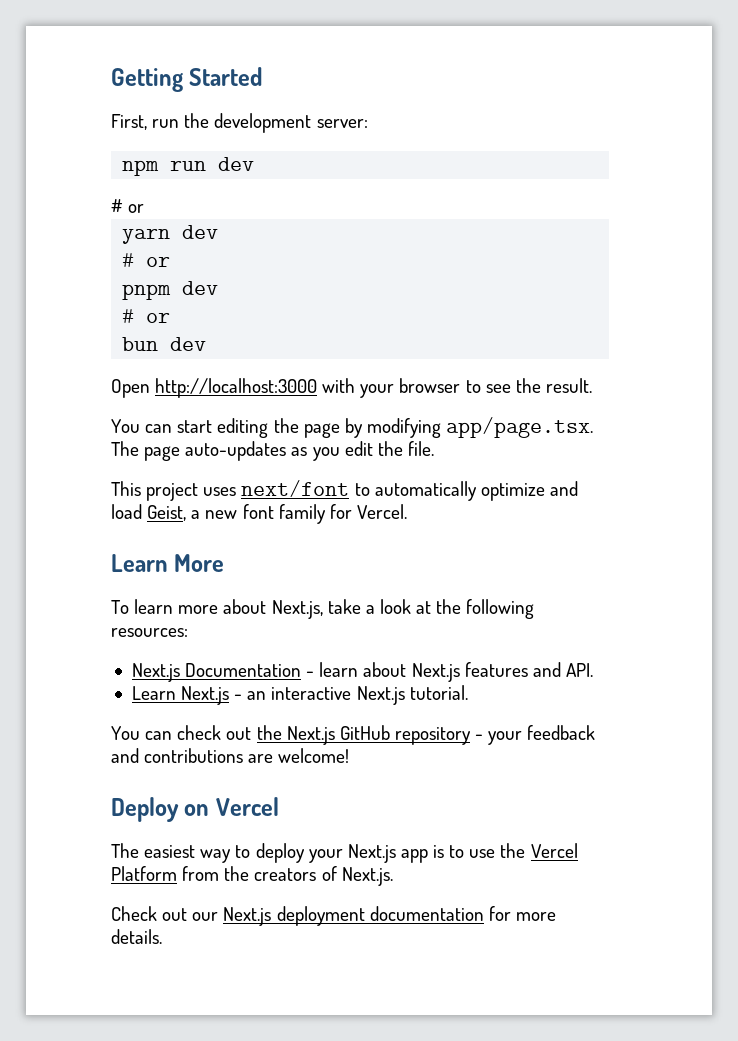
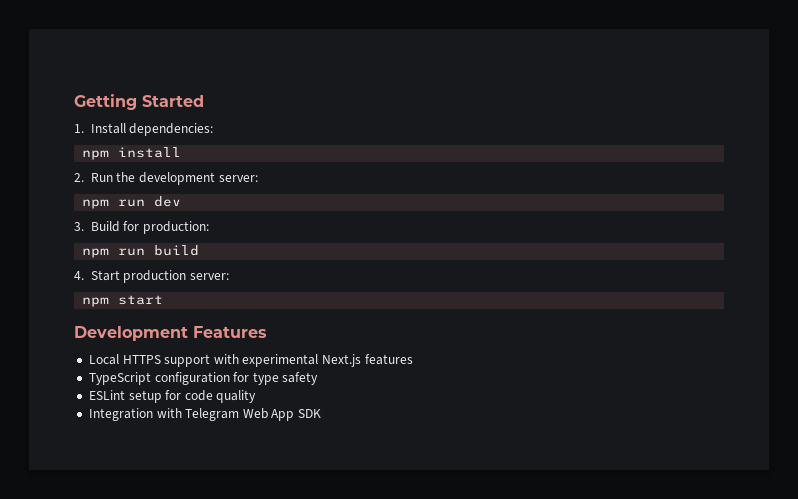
- First, run the development server:
+ 1. Install dependencies:
+ npm install
+ 2. Run the development server:
  npm run dev
- # or
- yarn dev
- # or
- pnpm dev
- # or
- bun dev
- Open http://localhost:3000 with your browser to see the result.
- You can start editing the page by modifying app/page.tsx. The page auto-updates as you edit the file.
- This project uses next/font to automatically optimize and load Geist, a new font family for Vercel.
- Learn More
- To learn more about Next.js, take a look at the following resources:
- Next.js Documentation - learn about Next.js features and API.
- Learn Next.js - an interactive Next.js tutorial.
- You can check out the Next.js GitHub repository - your feedback and contributions are welcome!
- Deploy on Vercel
- The easiest way to deploy your Next.js app is to use the Vercel Platform from the creators of Next.js.
- Check out our Next.js deployment documentation for more details.
+ 3. Build for production:
+ npm run build
+ 4. Start production server:
+ npm start
+ Development Features
+ Local HTTPS support with experimental Next.js features
+ TypeScript configuration for type safety
+ ESLint setup for code quality
+ Integration with Telegram Web App SDK

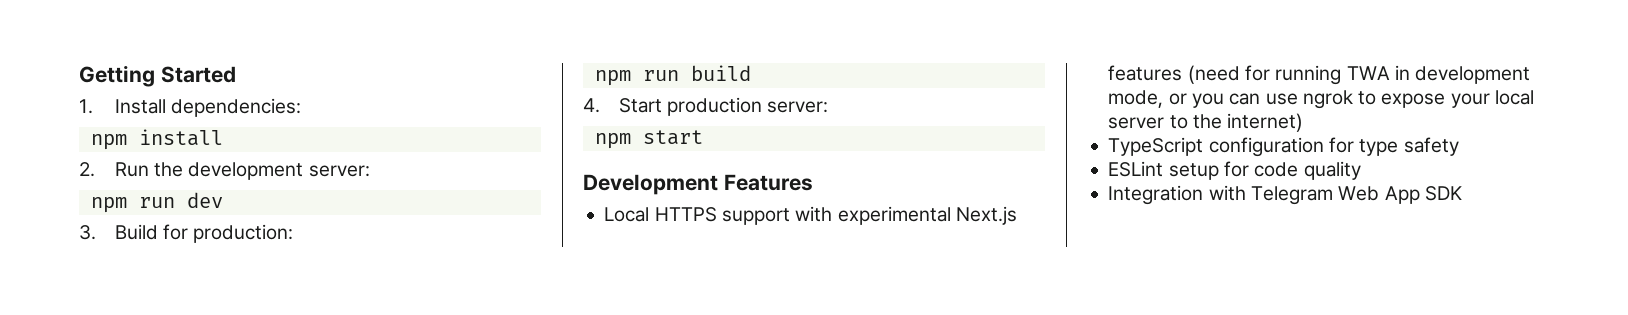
- Local HTTPS support with experimental Next.js features
+ Local HTTPS support with experimental Next.js features (need for running TWA in development mode, or you can use ngrok to expose your local server to the internet)

